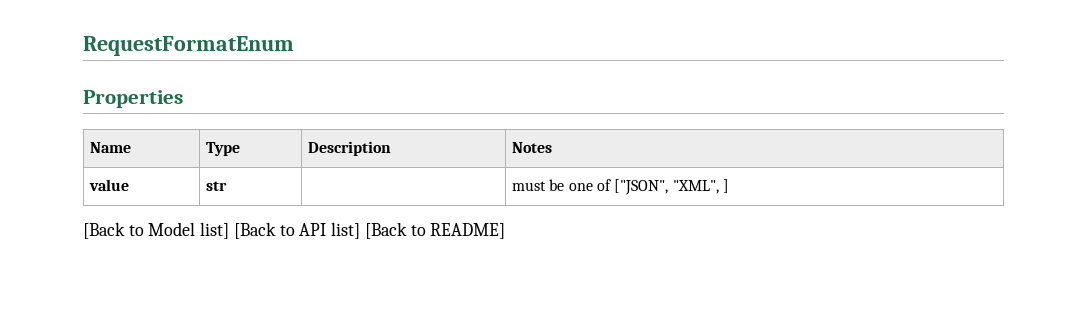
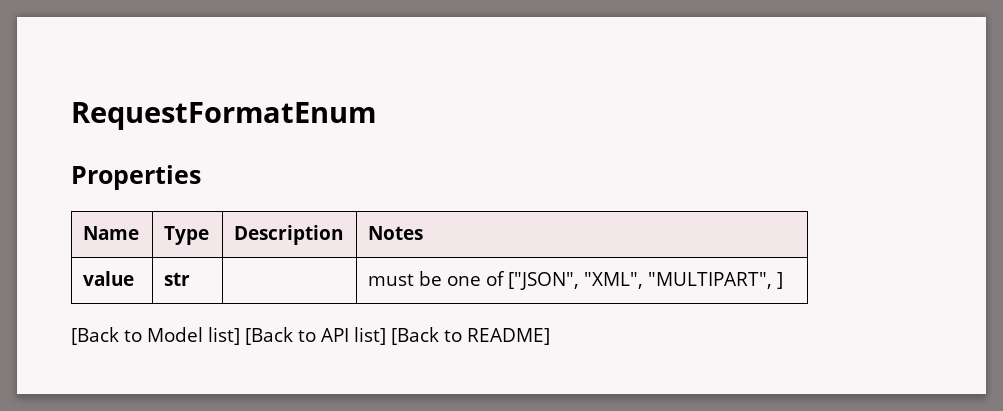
- value | str | | must be one of ["JSON", "XML", ]
+ value | str | | must be one of ["JSON", "XML", "MULTIPART", ]

